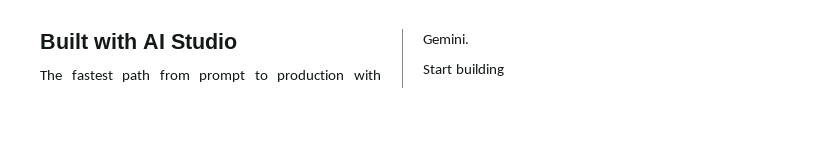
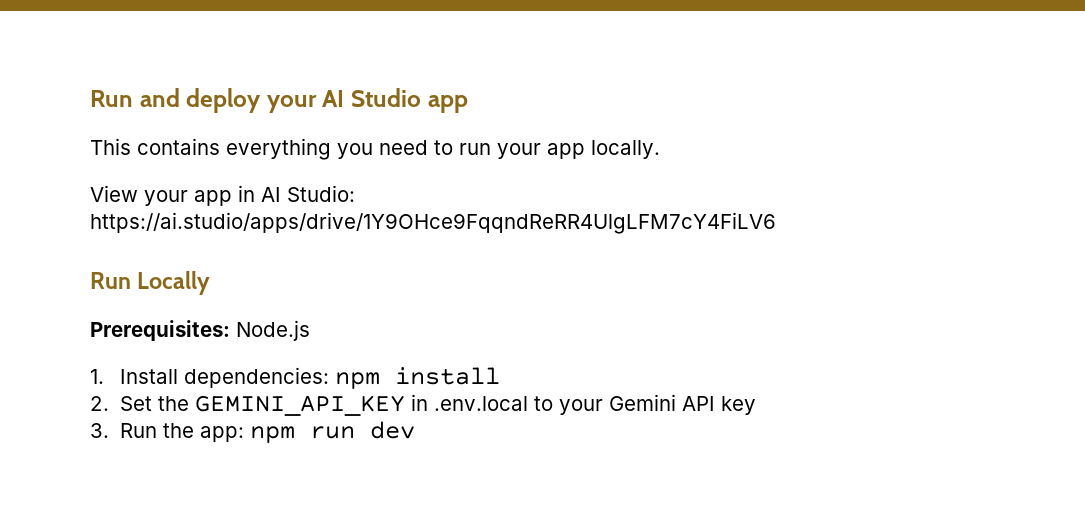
- Built with AI Studio
- The fastest path from prompt to production with Gemini.
- Start building
+ Run and deploy your AI Studio app
+ This contains everything you need to run your app locally.
+ View your app in AI Studio: https://ai.studio/apps/drive/1Y9OHce9FqqndReRR4UlgLFM7cY4FiLV6
+ Run Locally
+ Prerequisites: Node.js
+ 1. Install dependencies: npm install
+ 2. Set the GEMINI_API_KEY in .env.local to your Gemini API key
+ 3. Run the app: npm run dev

